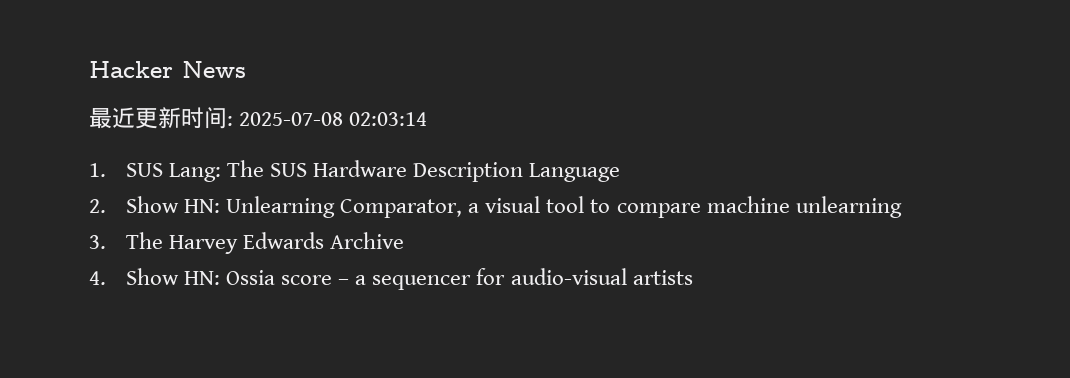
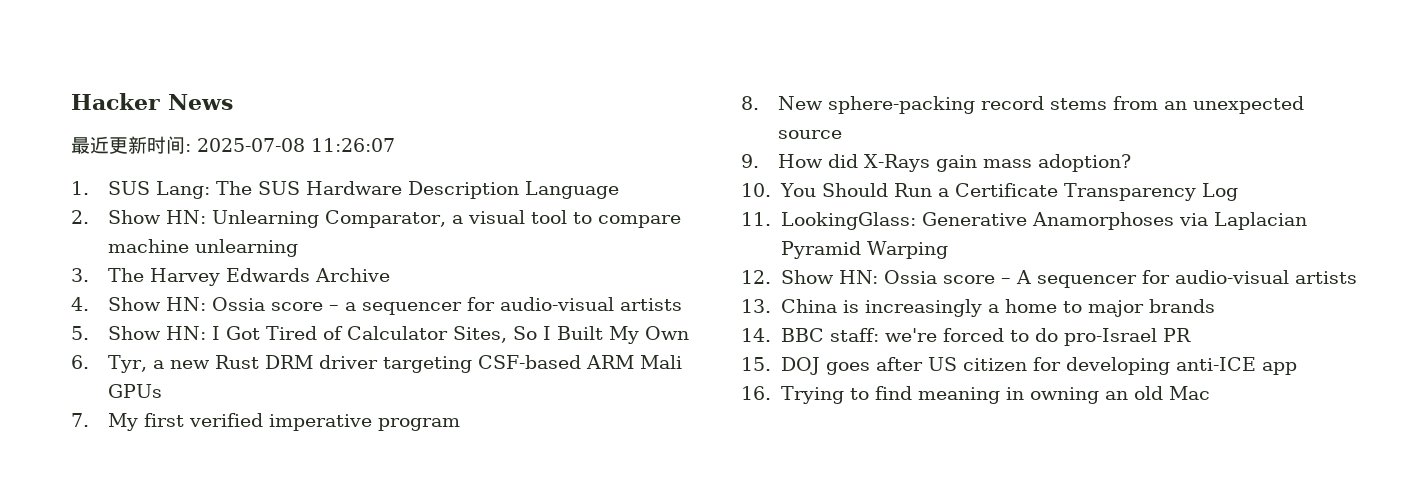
- 最近更新时间: 2025-07-08 02:03:14
+ 最近更新时间: 2025-07-08 11:26:07
+ 5. Show HN: I Got Tired of Calculator Sites, So I Built My Own
+ 6. Tyr, a new Rust DRM driver targeting CSF-based ARM Mali GPUs
+ 7. My first verified imperative program
+ 8. New sphere-packing record stems from an unexpected source
+ 9. How did X-Rays gain mass adoption?
+ 10. You Should Run a Certificate Transparency Log
+ 11. LookingGlass: Generative Anamorphoses via Laplacian Pyramid Warping
+ 12. Show HN: Ossia score – A sequencer for audio-visual artists
+ 13. China is increasingly a home to major brands
+ 14. BBC staff: we're forced to do pro-Israel PR
+ 15. DOJ goes after US citizen for developing anti-ICE app
+ 16. Trying to find meaning in owning an old Mac

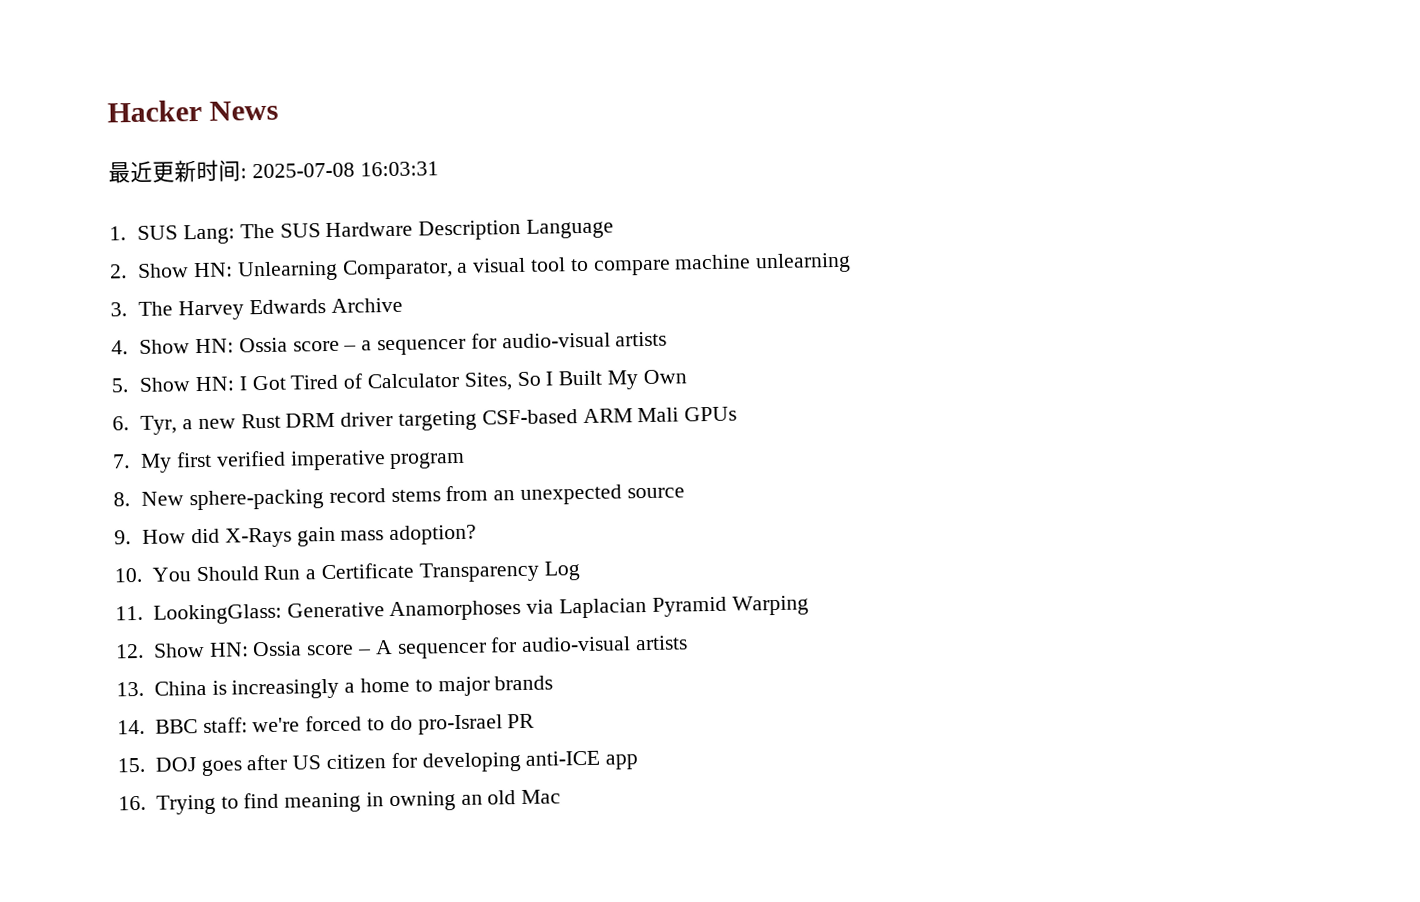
- 最近更新时间: 2025-07-08 11:26:07
+ 最近更新时间: 2025-07-08 16:03:31

